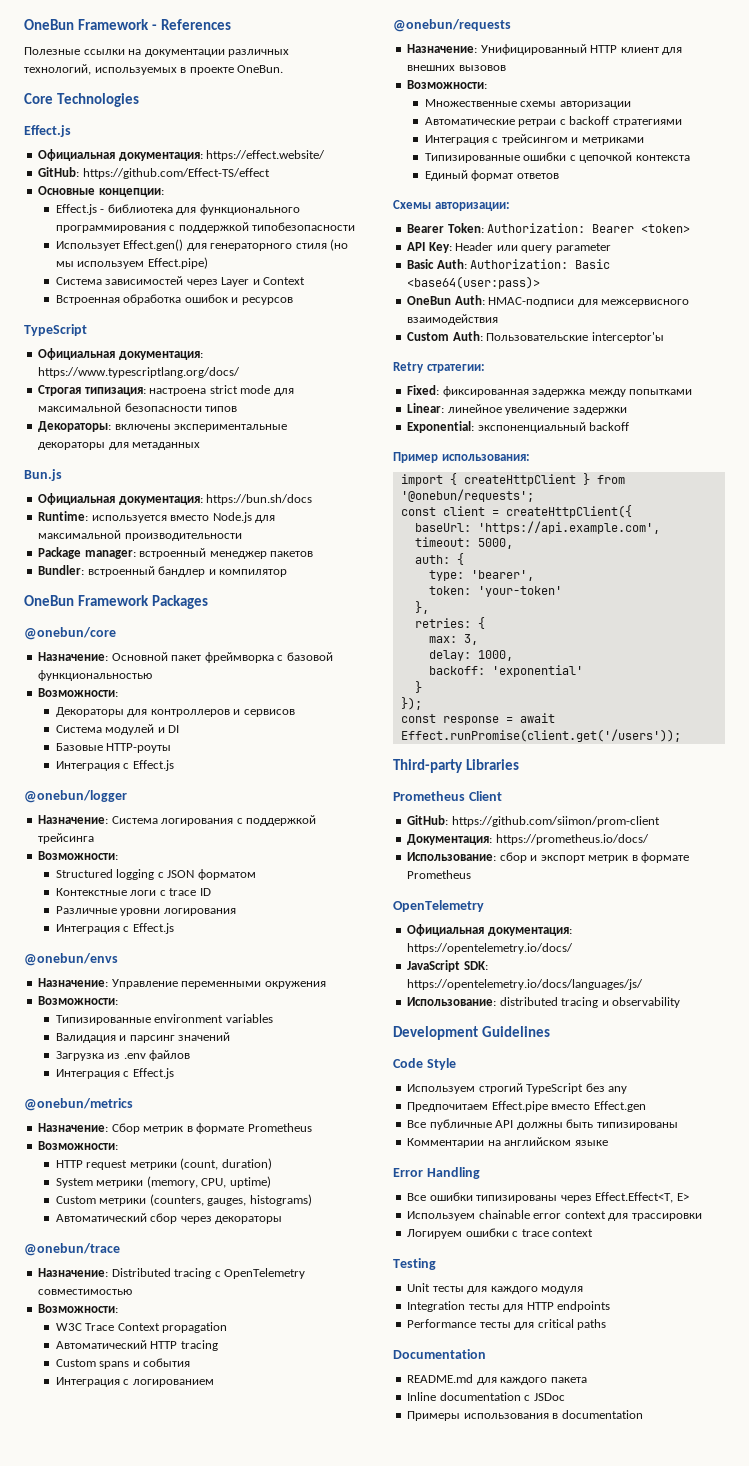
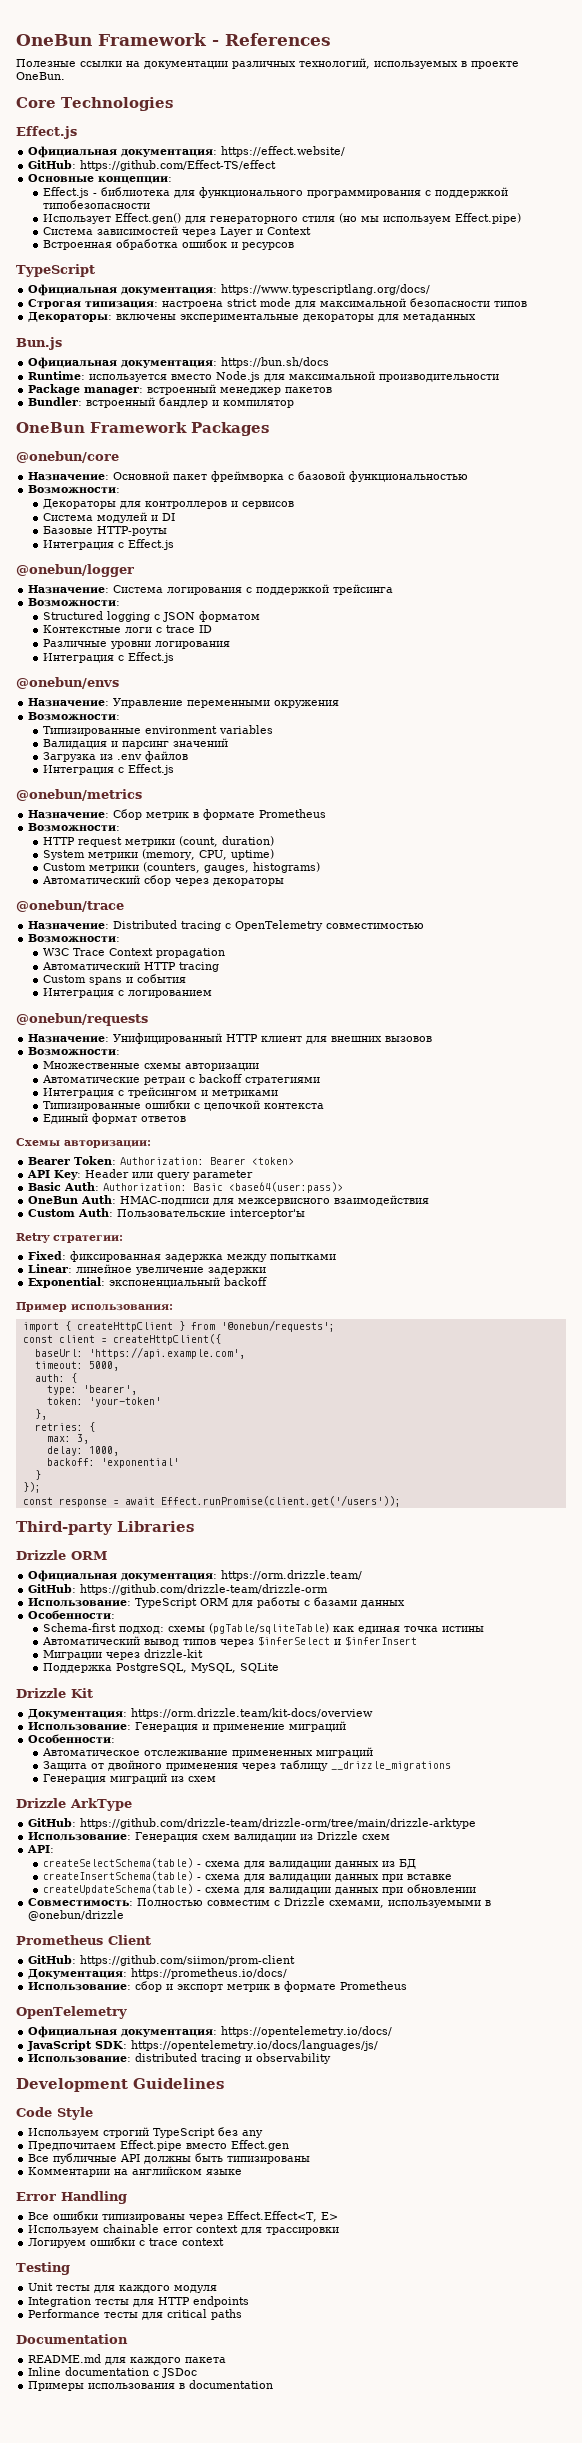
+ Drizzle ORM
+ Официальная документация: https://orm.drizzle.team/
+ GitHub: https://github.com/drizzle-team/drizzle-orm
+ Использование: TypeScript ORM для работы с базами данных
+ Особенности:
+ Schema-first подход: схемы (pgTable/sqliteTable) как единая точка истины
+ Автоматический вывод типов через $inferSelect и $inferInsert
+ Миграции через drizzle-kit
+ Поддержка PostgreSQL, MySQL, SQLite
+ Drizzle Kit
+ Документация: https://orm.drizzle.team/kit-docs/overview
+ Использование: Генерация и применение миграций
+ Особенности:
+ Автоматическое отслеживание примененных миграций
+ Защита от двойного применения через таблицу __drizzle_migrations
+ Генерация миграций из схем
+ Drizzle ArkType
+ GitHub: https://github.com/drizzle-team/drizzle-orm/tree/main/drizzle-arktype
+ Использование: Генерация схем валидации из Drizzle схем
+ API:
+ createSelectSchema(table) - схема для валидации данных из БД
+ createInsertSchema(table) - схема для валидации данных при вставке
+ createUpdateSchema(table) - схема для валидации данных при обновлении
+ Совместимость: Полностью совместим с Drizzle схемами, используемыми в @onebun/drizzle

